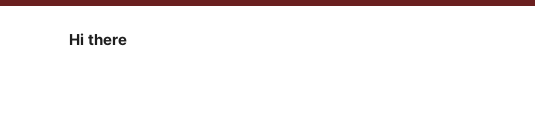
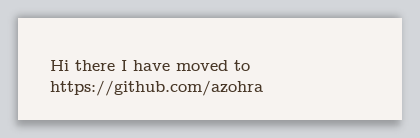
- Hi there
+ Hi there I have moved to https://github.com/azohra

